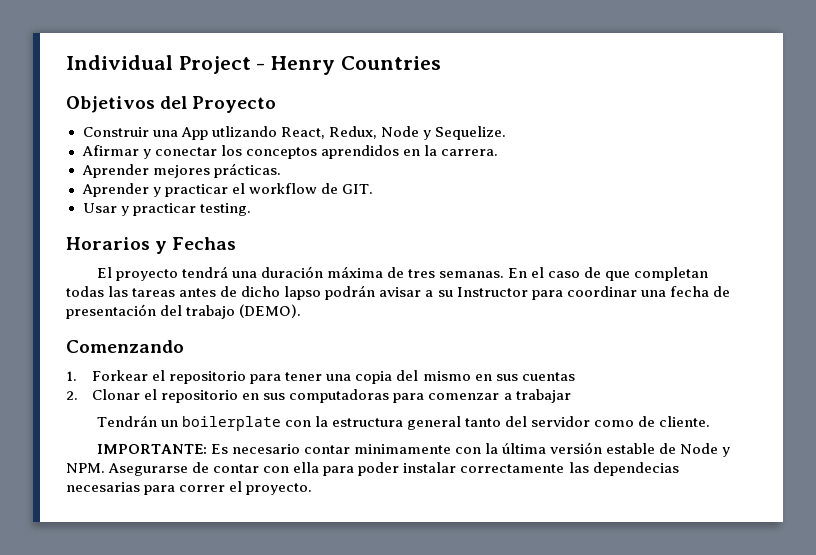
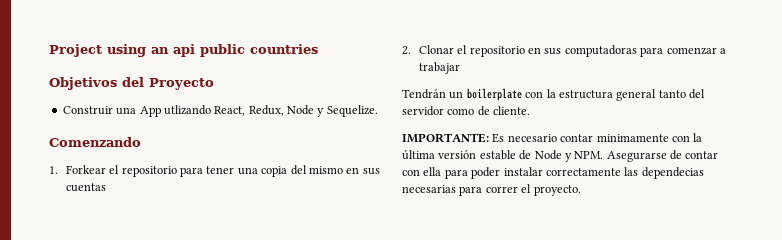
- Individual Project - Henry Countries
+ Project using an api public countries
- Afirmar y conectar los conceptos aprendidos en la carrera.
- Aprender mejores prácticas.
- Aprender y practicar el workflow de GIT.
- Usar y practicar testing.
- Horarios y Fechas
- El proyecto tendrá una duración máxima de tres semanas. En el caso de que completan todas las tareas antes de dicho lapso podrán avisar a su Instructor para coordinar una fecha de presentación del trabajo (DEMO).

